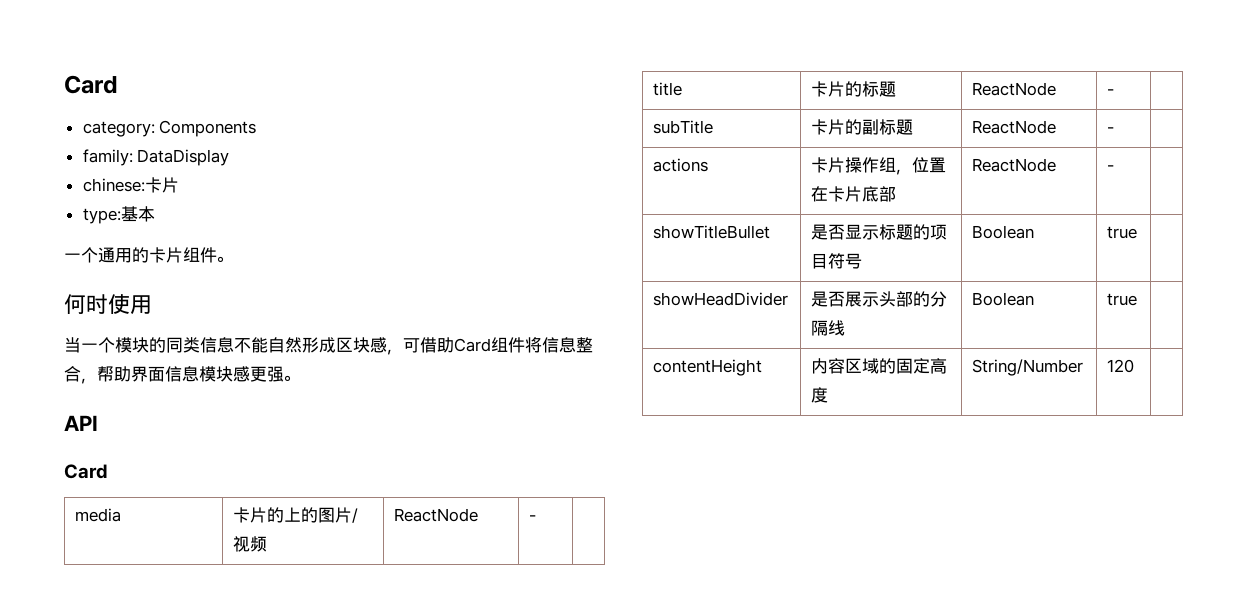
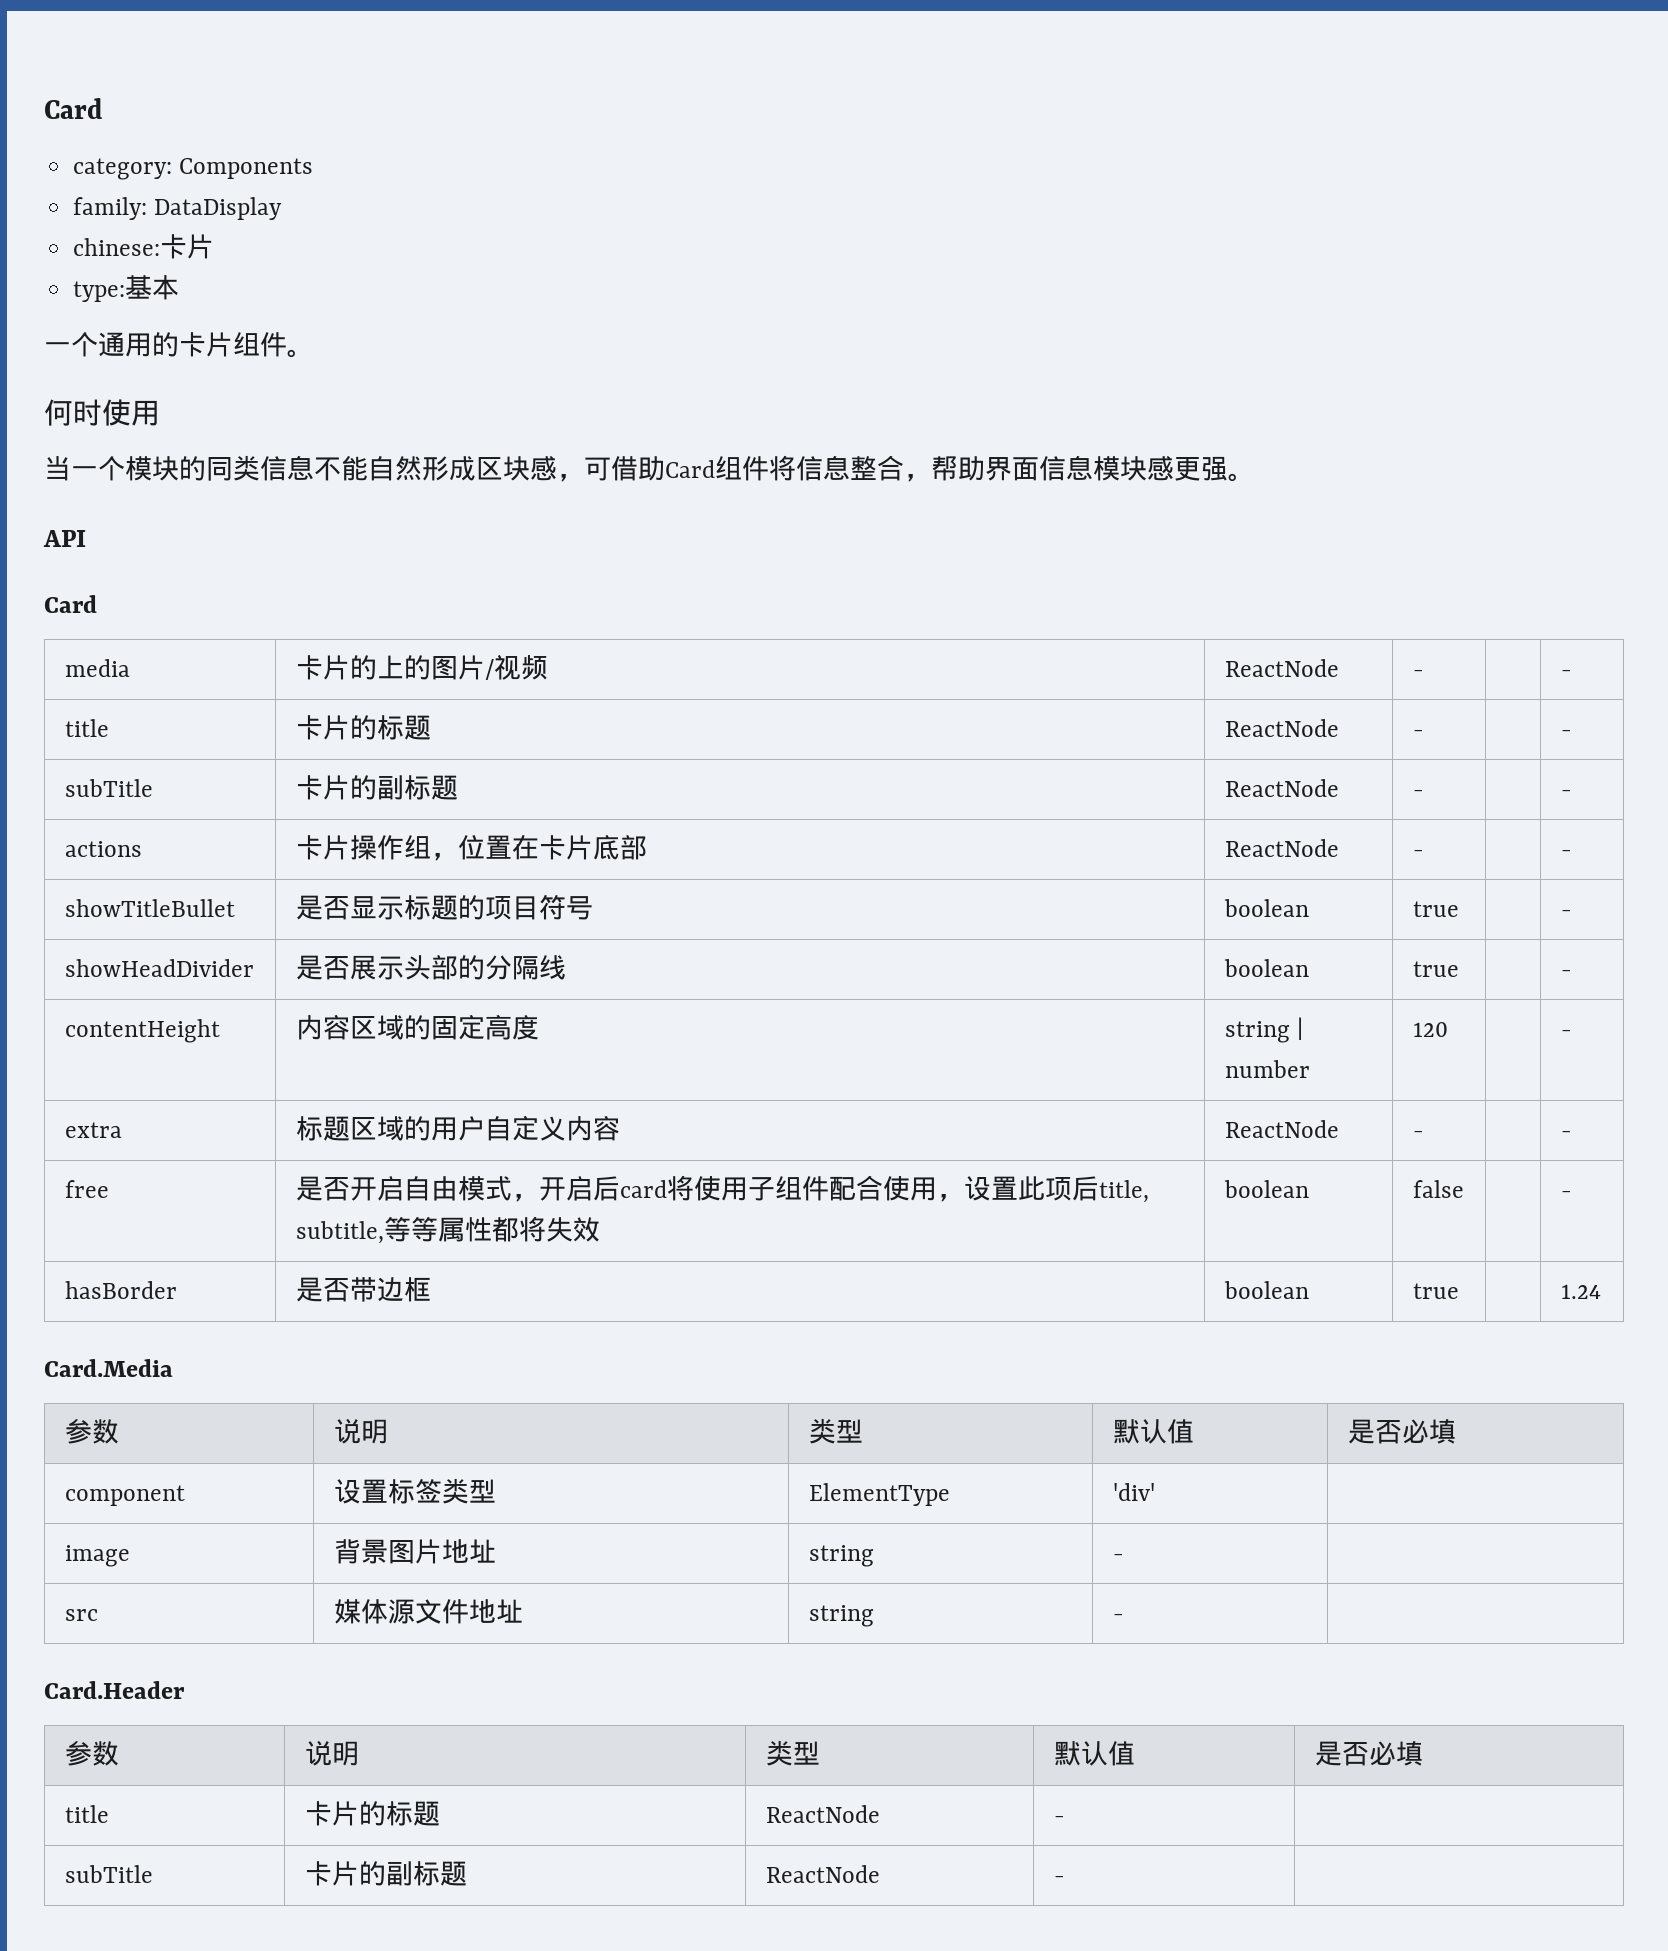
- media | 卡片的上的图片/视频 | ReactNode | - |
+ media | 卡片的上的图片/视频 | ReactNode | - | | -
+ title | 卡片的标题 | ReactNode | - | | -
+ subTitle | 卡片的副标题 | ReactNode | - | | -
+ actions | 卡片操作组，位置在卡片底部 | ReactNode | - | | -
+ showTitleBullet | 是否显示标题的项目符号 | boolean | true | | -
+ showHeadDivider | 是否展示头部的分隔线 | boolean | true | | -
+ contentHeight | 内容区域的固定高度 | string | number | 120 | | -
+ extra | 标题区域的用户自定义内容 | ReactNode | - | | -
+ free | 是否开启自由模式，开启后card将使用子组件配合使用，设置此项后title, subtitle,等等属性都将失效 | boolean | false | | -
+ hasBorder | 是否带边框 | boolean | true | | 1.24
+ Card.Media
+ 参数 | 说明 | 类型 | 默认值 | 是否必填
+ component | 设置标签类型 | ElementType | 'div' |
+ image | 背景图片地址 | string | - |
+ src | 媒体源文件地址 | string | - |
+ Card.Header
+ 参数 | 说明 | 类型 | 默认值 | 是否必填
- actions | 卡片操作组，位置在卡片底部 | ReactNode | - |
- showTitleBullet | 是否显示标题的项目符号 | Boolean | true |
- showHeadDivider | 是否展示头部的分隔线 | Boolean | true |
- contentHeight | 内容区域的固定高度 | String/Number | 120 |

